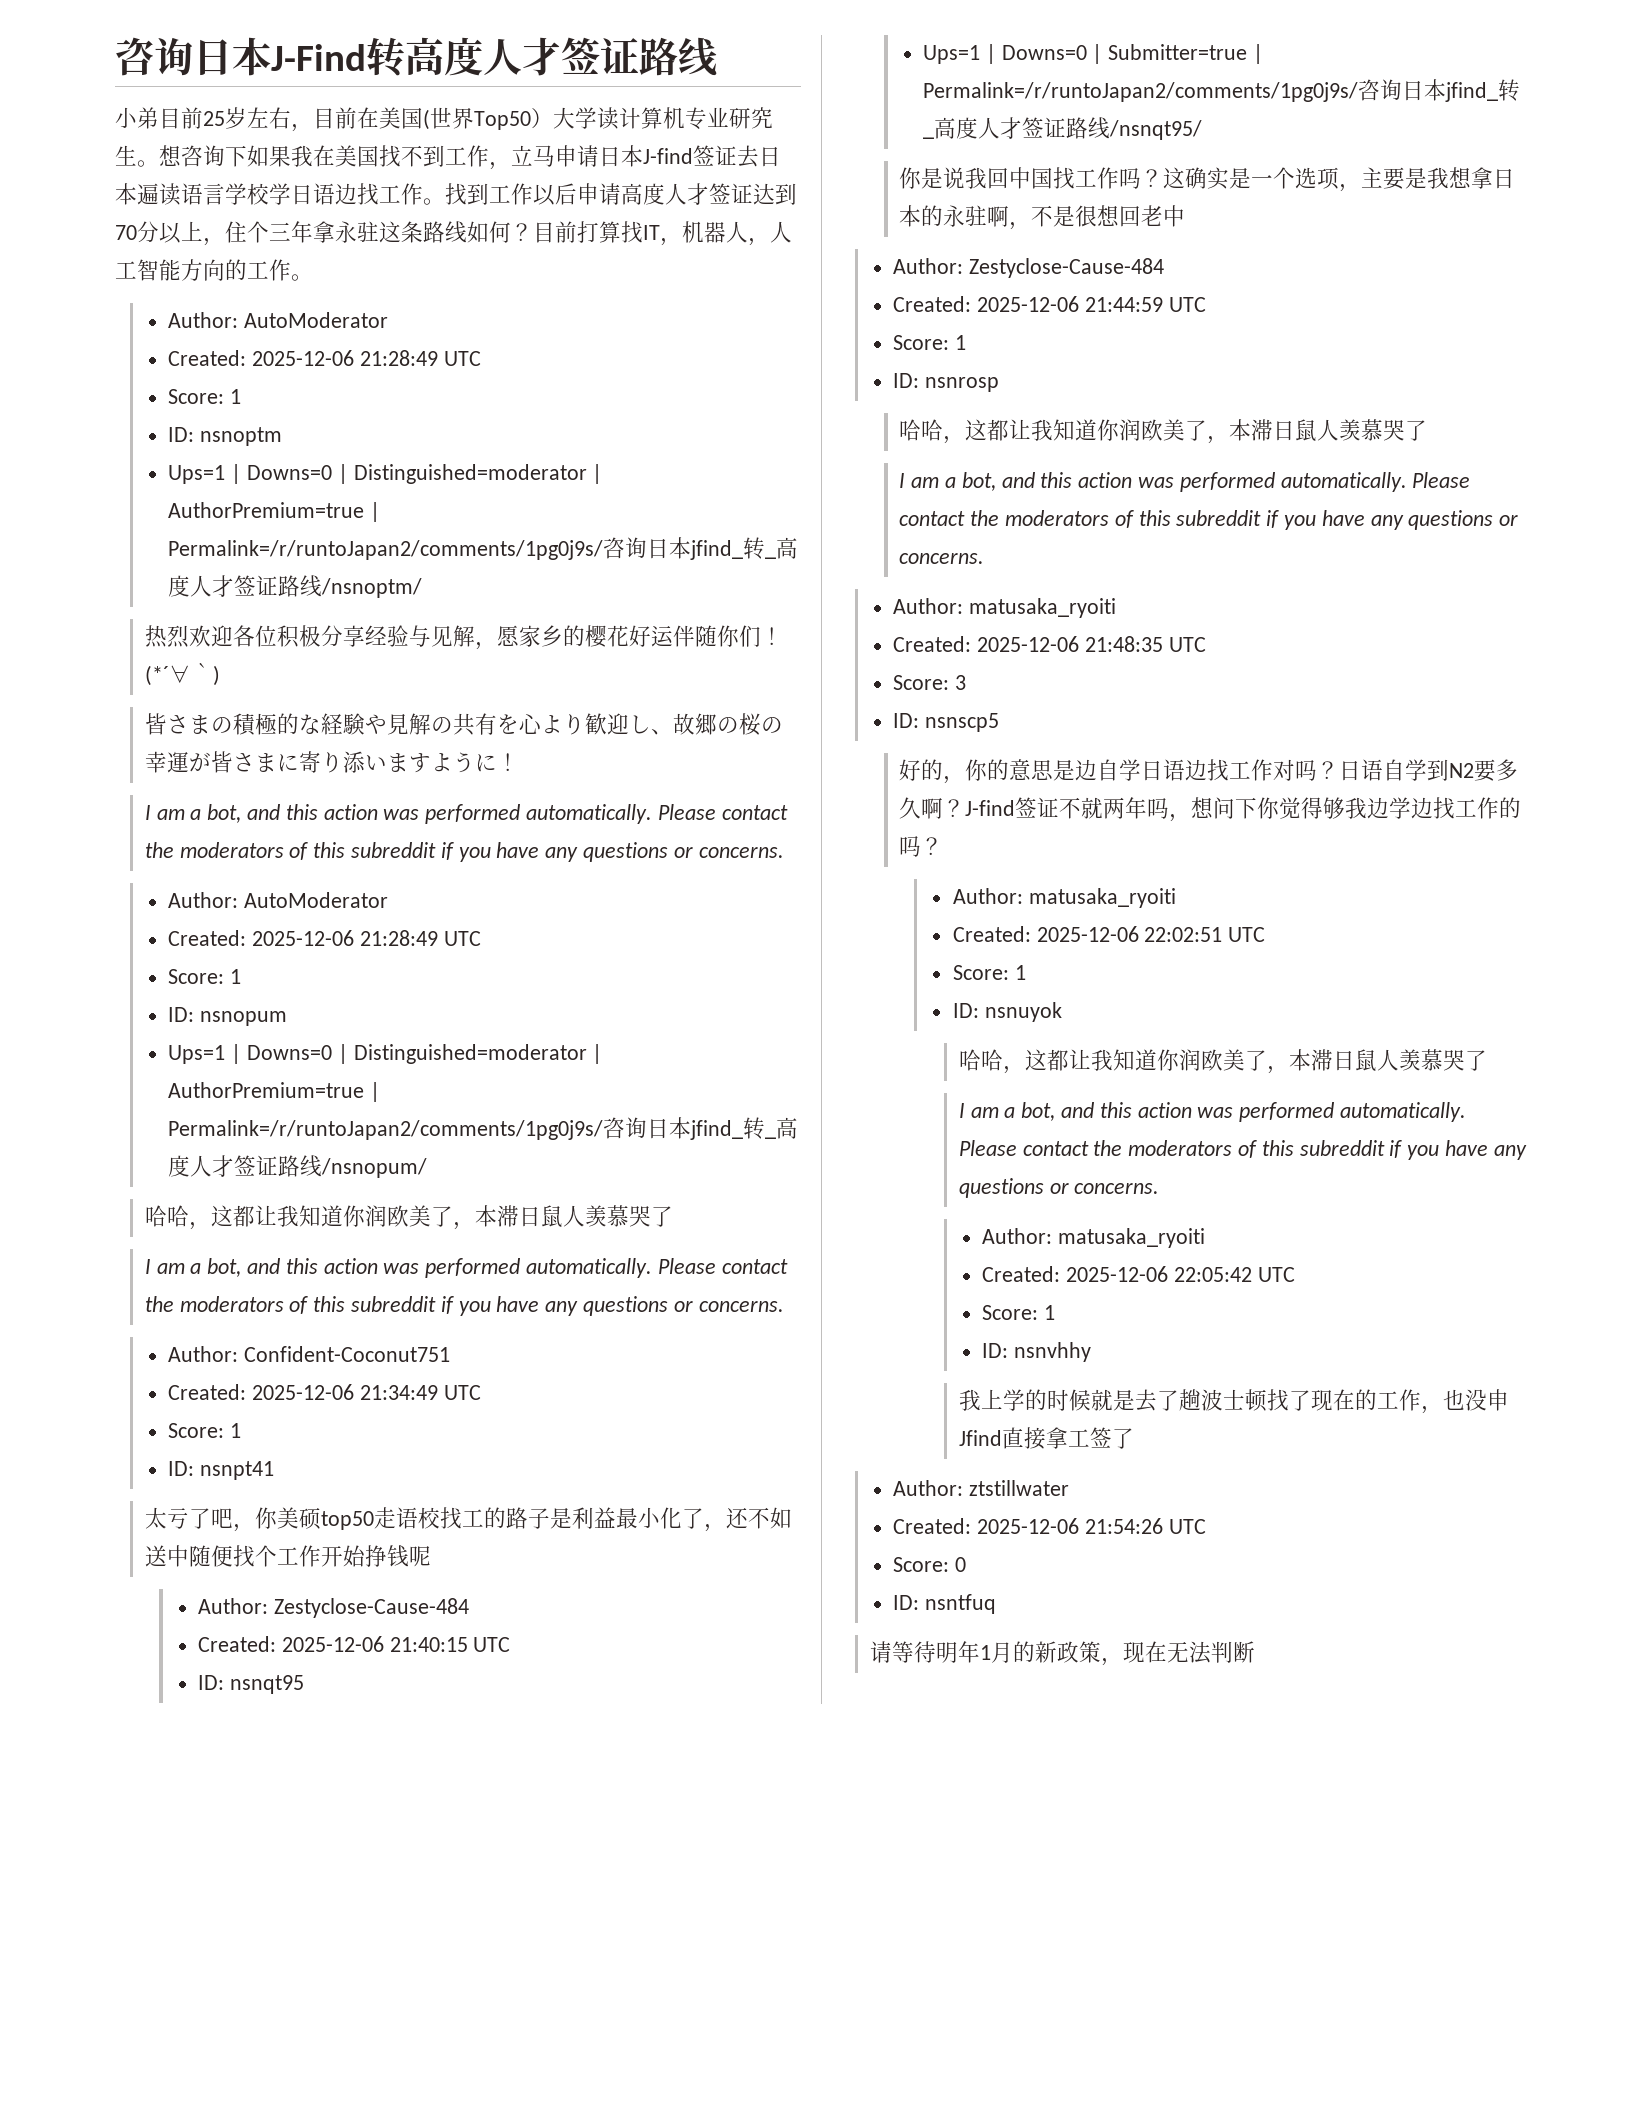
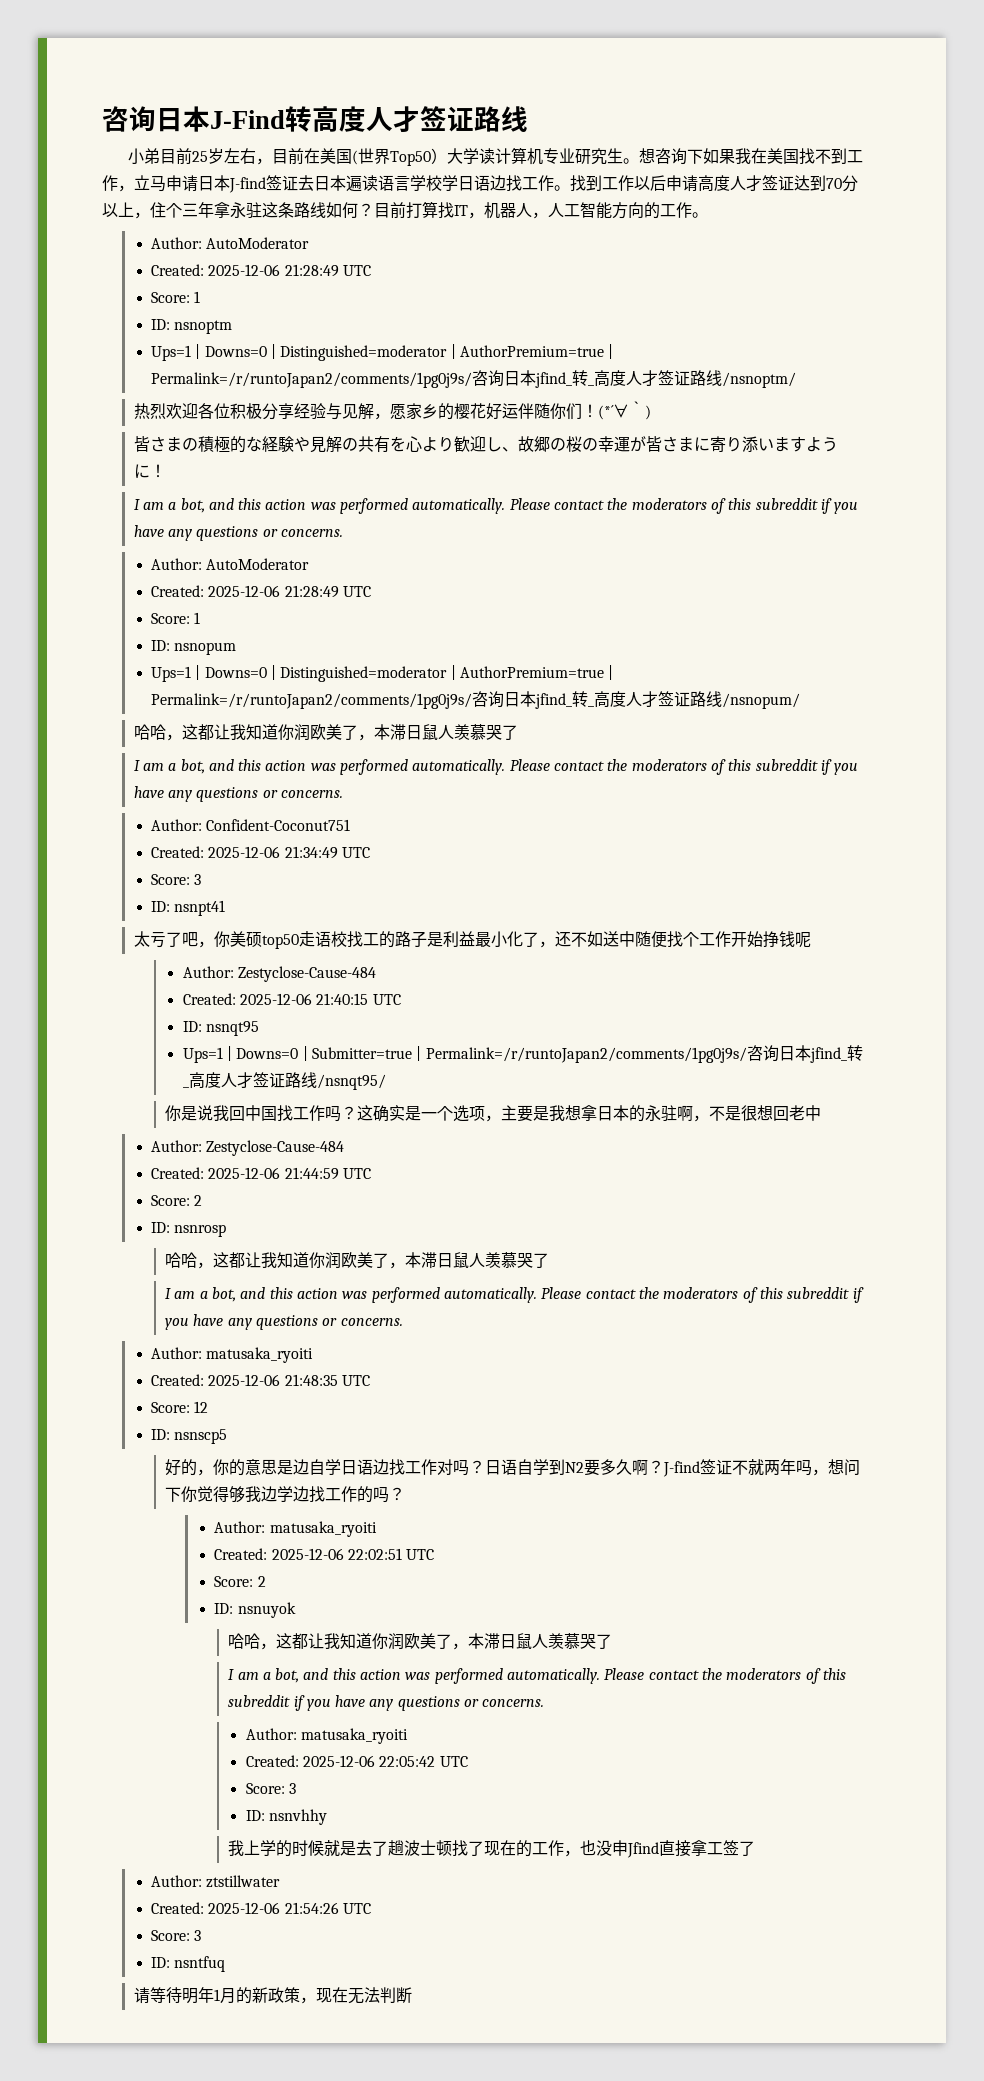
  Created: 2025-12-06 21:34:49 UTC
- Score: 1
+ Score: 3
  Created: 2025-12-06 21:44:59 UTC
- Score: 1
+ Score: 2
- Score: 3
+ Score: 12
  Created: 2025-12-06 22:02:51 UTC
- Score: 1
+ Score: 2
  Created: 2025-12-06 22:05:42 UTC
- Score: 1
+ Score: 3
  Created: 2025-12-06 21:54:26 UTC
- Score: 0
+ Score: 3

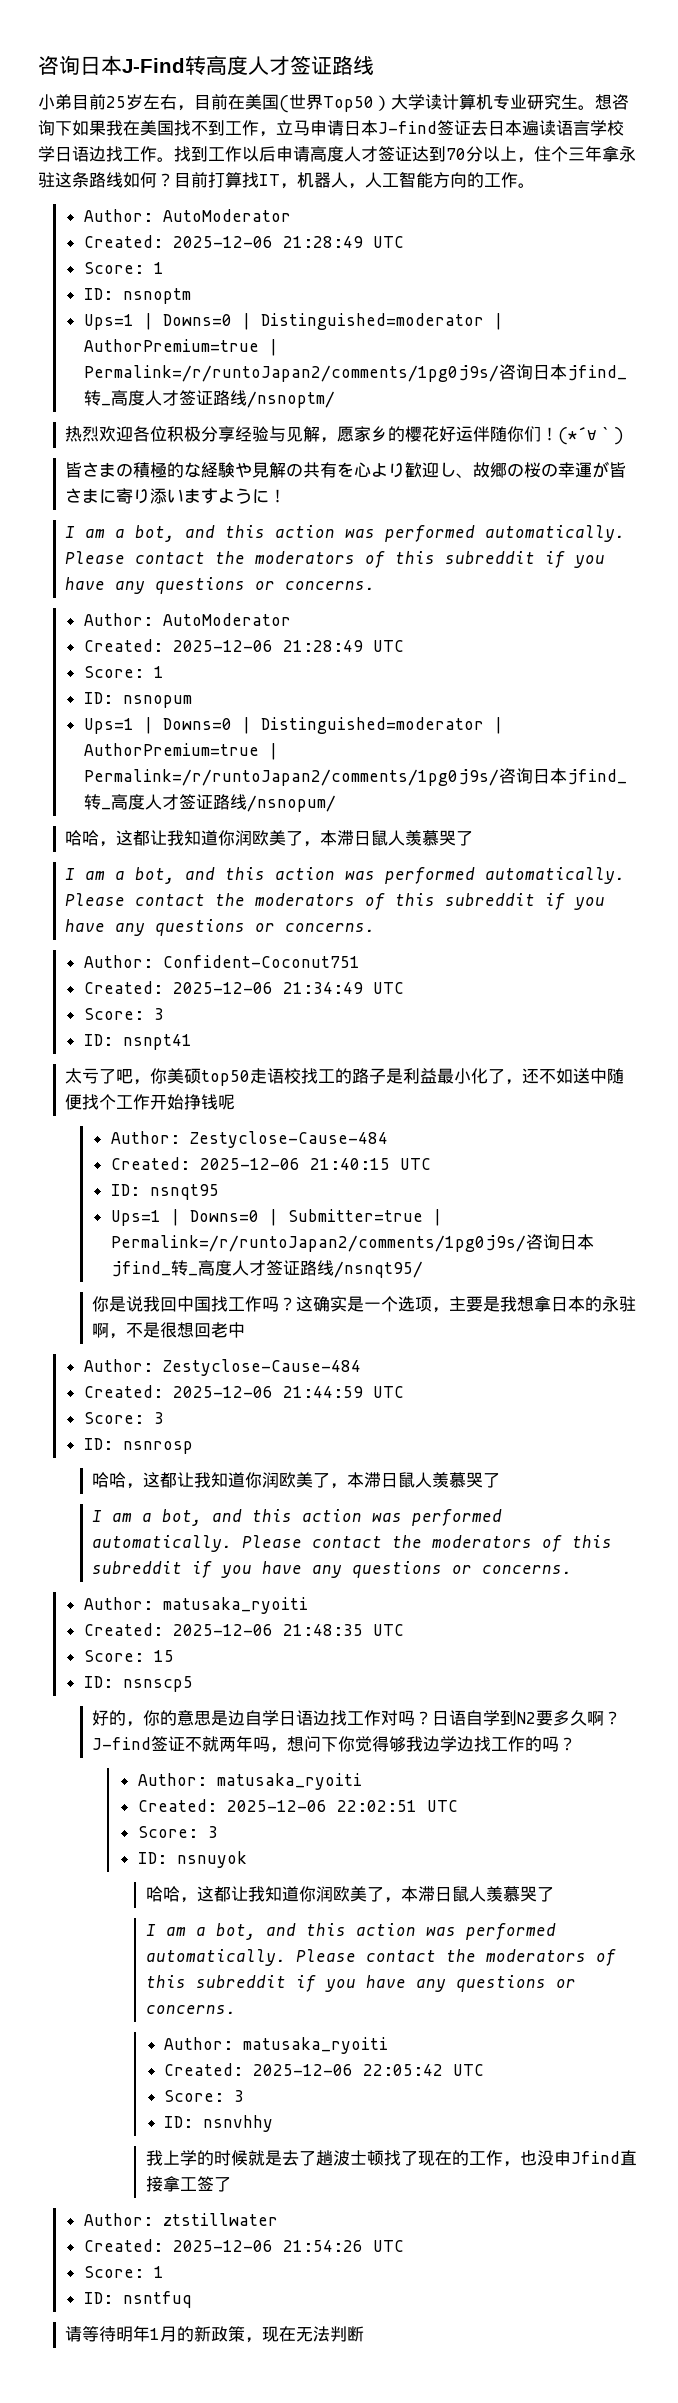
  Created: 2025-12-06 21:44:59 UTC
- Score: 2
+ Score: 3
- Score: 12
+ Score: 15
  Created: 2025-12-06 22:02:51 UTC
- Score: 2
+ Score: 3
  Created: 2025-12-06 21:54:26 UTC
- Score: 3
+ Score: 1

